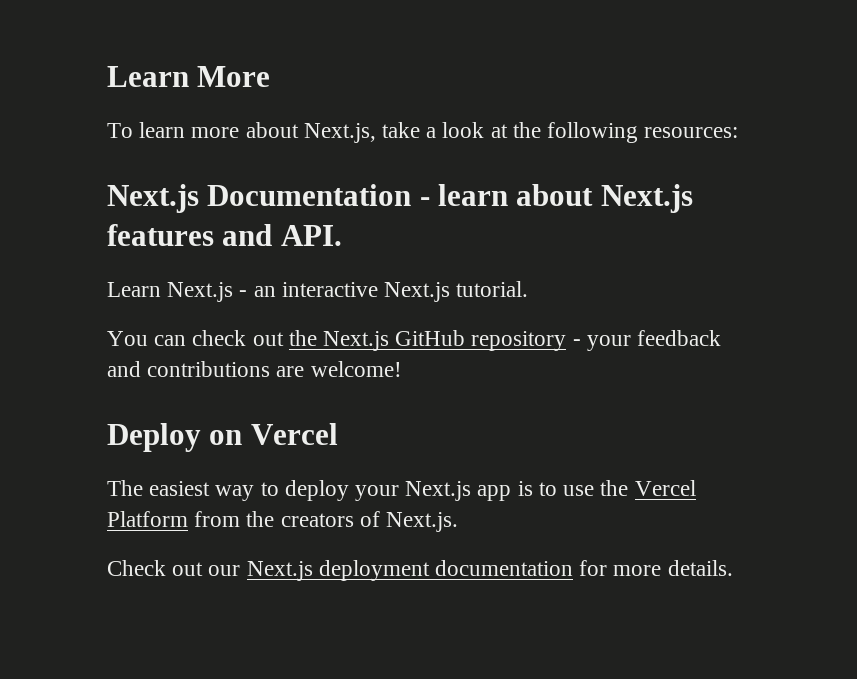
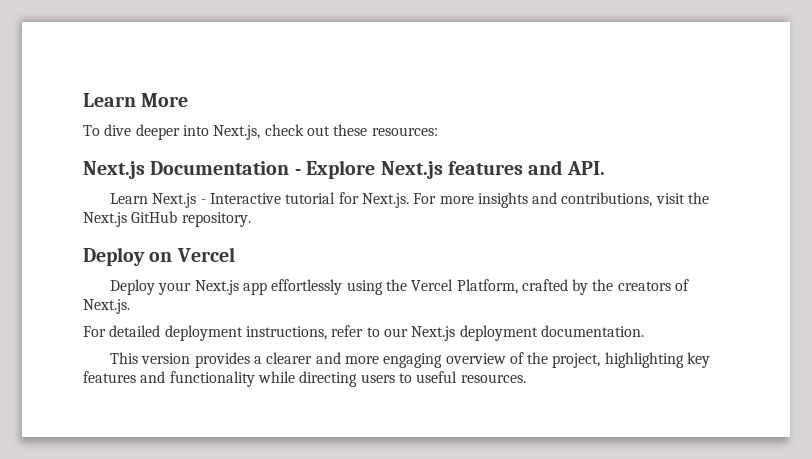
- To learn more about Next.js, take a look at the following resources:
+ To dive deeper into Next.js, check out these resources:
- Next.js Documentation - learn about Next.js features and API.
+ Next.js Documentation - Explore Next.js features and API.
- Learn Next.js - an interactive Next.js tutorial.
- You can check out the Next.js GitHub repository - your feedback and contributions are welcome!
+ Learn Next.js - Interactive tutorial for Next.js. For more insights and contributions, visit the Next.js GitHub repository.
  Deploy on Vercel
- The easiest way to deploy your Next.js app is to use the Vercel Platform from the creators of Next.js.
- Check out our Next.js deployment documentation for more details.
+ Deploy your Next.js app effortlessly using the Vercel Platform, crafted by the creators of Next.js.
+ For detailed deployment instructions, refer to our Next.js deployment documentation.
+ This version provides a clearer and more engaging overview of the project, highlighting key features and functionality while directing users to useful resources.

